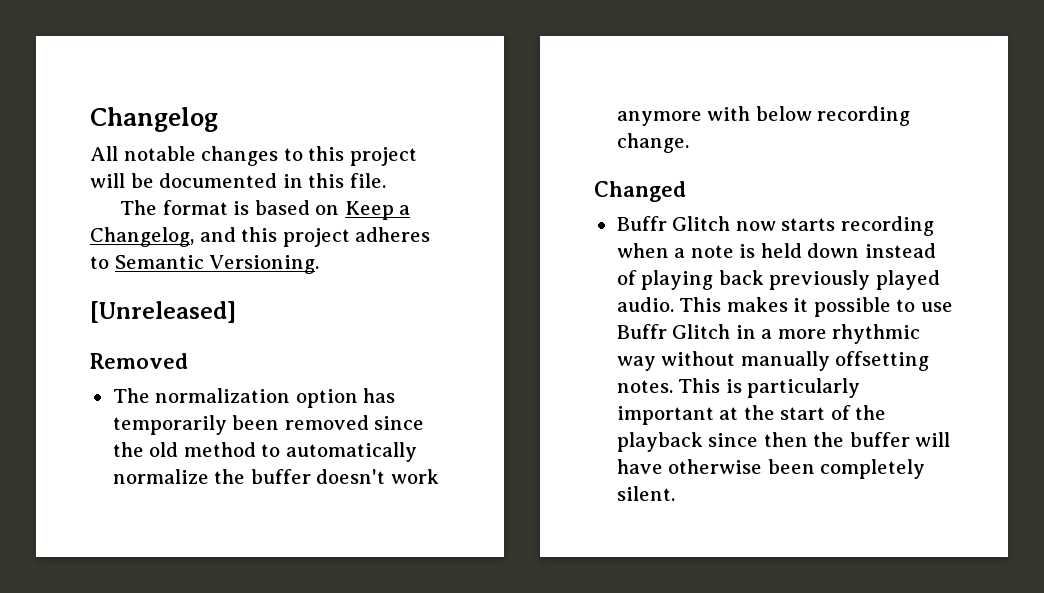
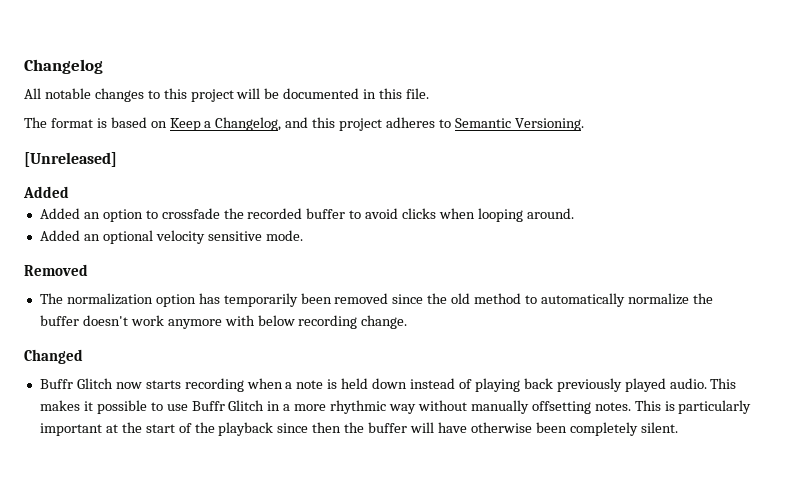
  [Unreleased]
+ Added
+ Added an option to crossfade the recorded buffer to avoid clicks when looping around.
+ Added an optional velocity sensitive mode.

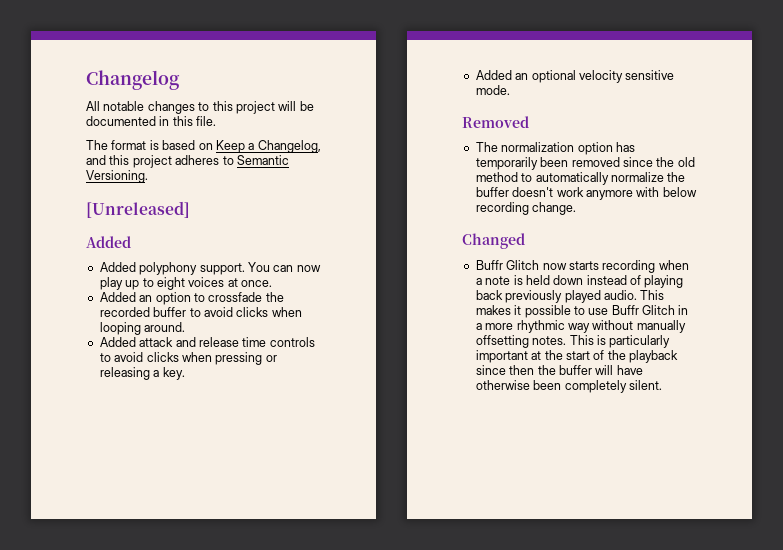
+ Added polyphony support. You can now play up to eight voices at once.
+ Added attack and release time controls to avoid clicks when pressing or releasing a key.

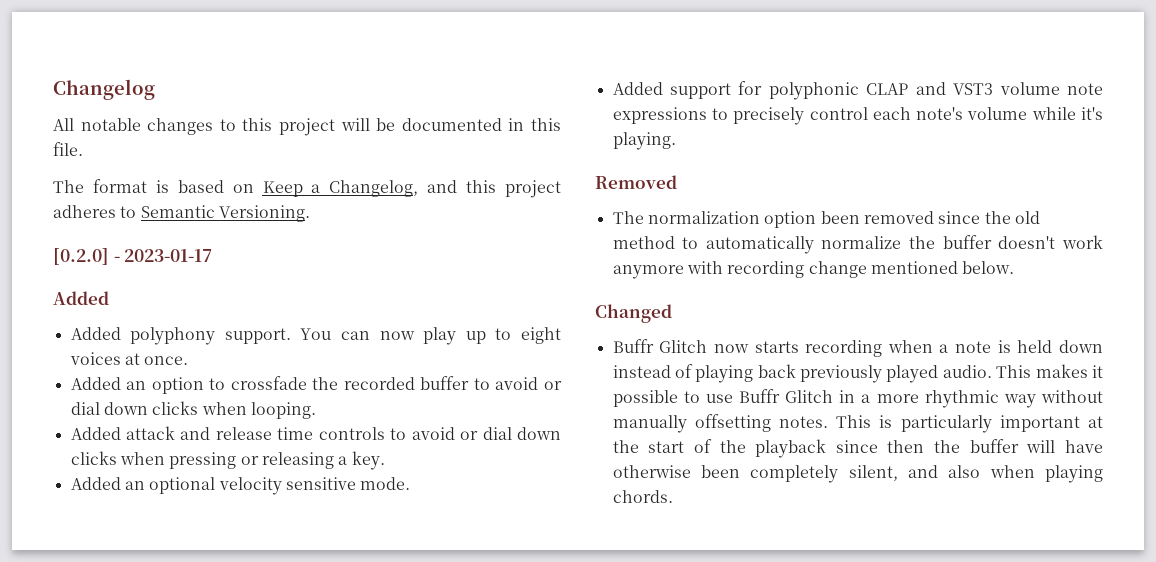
- [Unreleased]
+ [0.2.0] - 2023-01-17
- Added an option to crossfade the recorded buffer to avoid clicks when looping around.
+ Added an option to crossfade the recorded buffer to avoid or dial down clicks when looping.
- Added attack and release time controls to avoid clicks when pressing or releasing a key.
+ Added attack and release time controls to avoid or dial down clicks when pressing or releasing a key.
+ Added support for polyphonic CLAP and VST3 volume note expressions to precisely control each note's volume while it's playing.
- The normalization option has temporarily been removed since the old method to automatically normalize the buffer doesn't work anymore with below recording change.
+ The normalization option been removed since the old method to automatically normalize the buffer doesn't work anymore with recording change mentioned below.
- This is particularly important at the start of the playback since then the buffer will have otherwise been completely silent.
+ This is particularly important at the start of the playback since then the buffer will have otherwise been completely silent, and also when playing chords.

